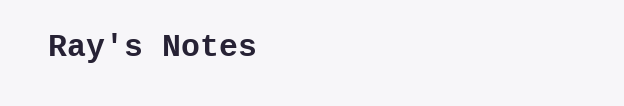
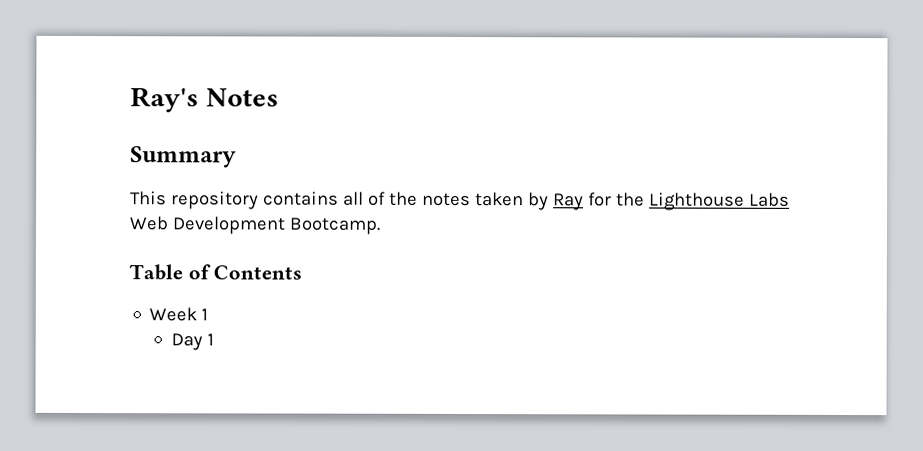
+ Summary
+ This repository contains all of the notes taken by Ray for the Lighthouse Labs Web Development Bootcamp.
+ Table of Contents
+ Week 1
+ Day 1

